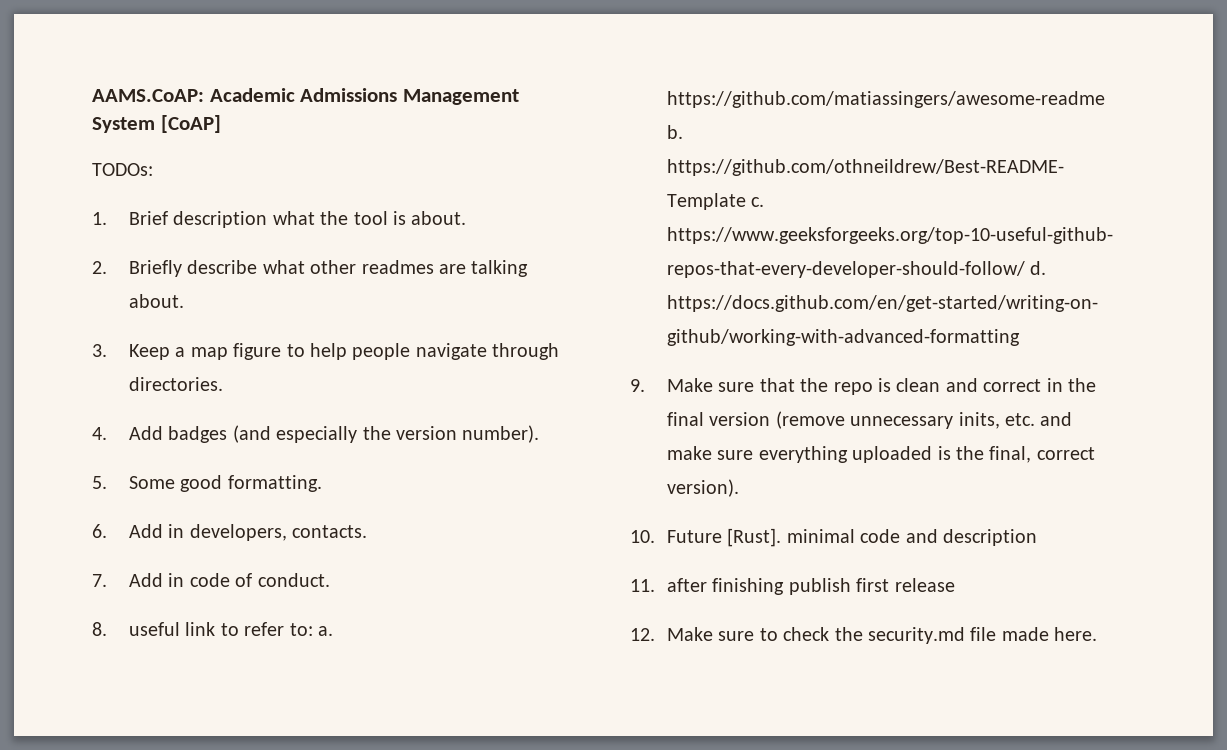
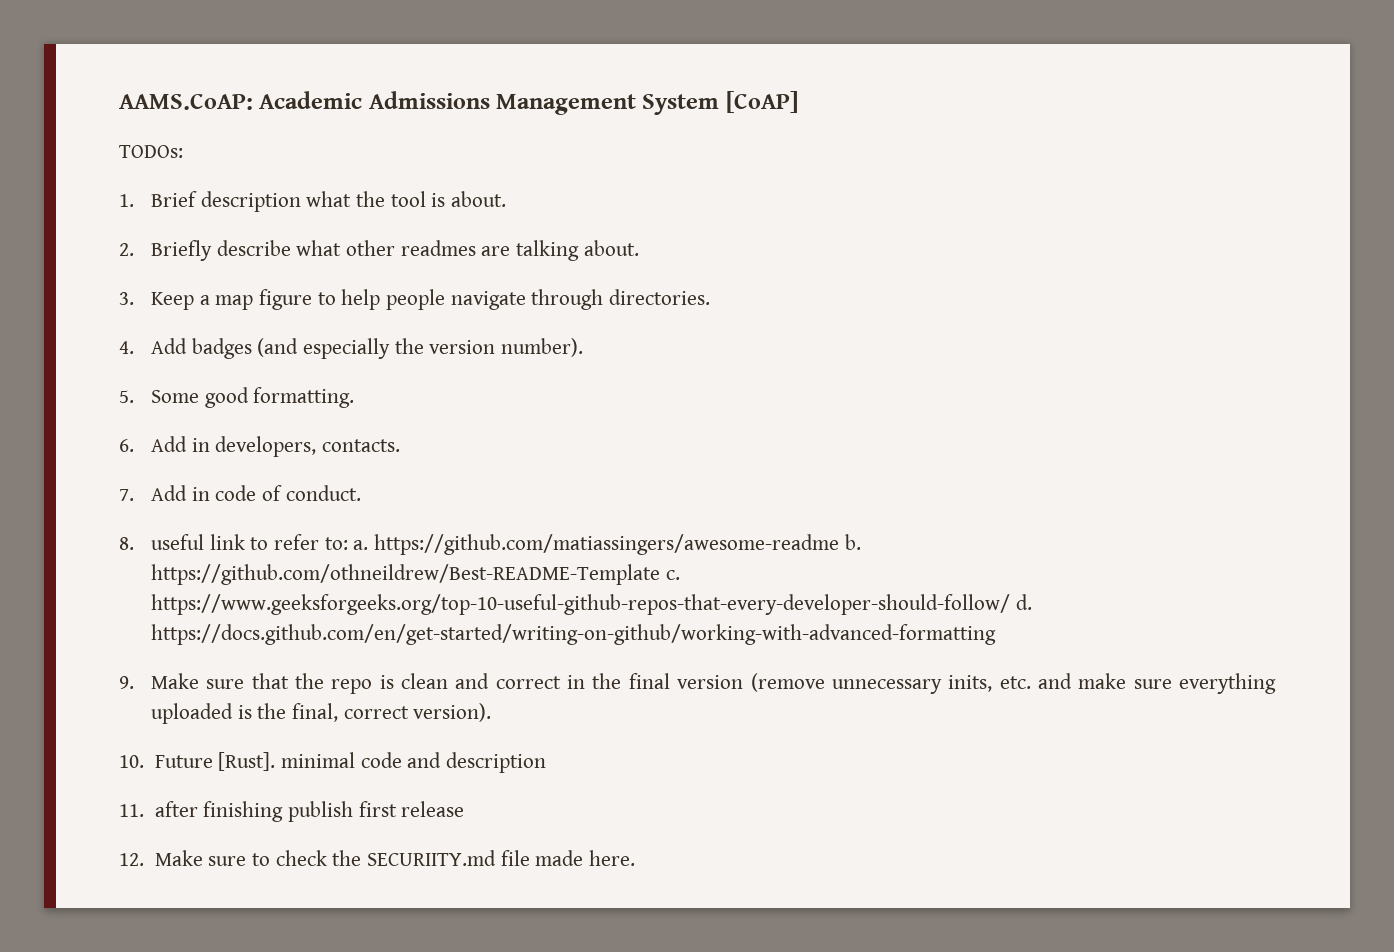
- 12. Make sure to check the security.md file made here.
+ 12. Make sure to check the SECURIITY.md file made here.

